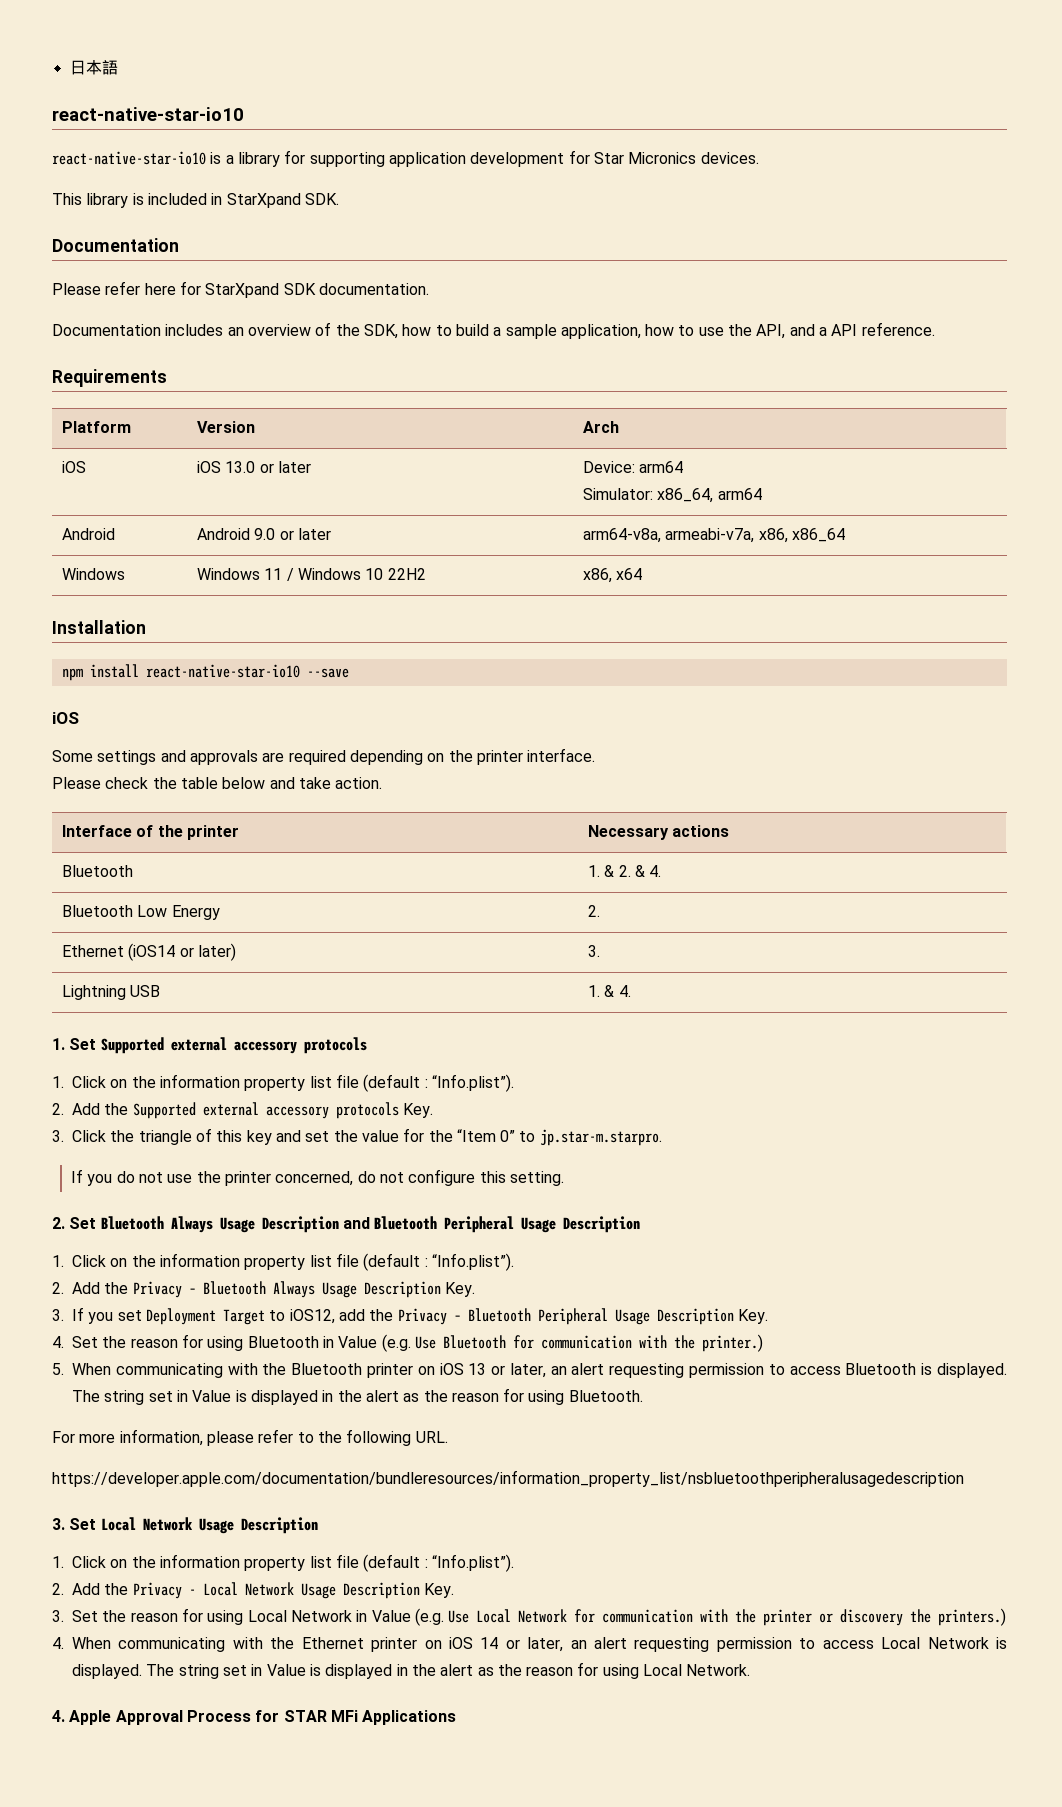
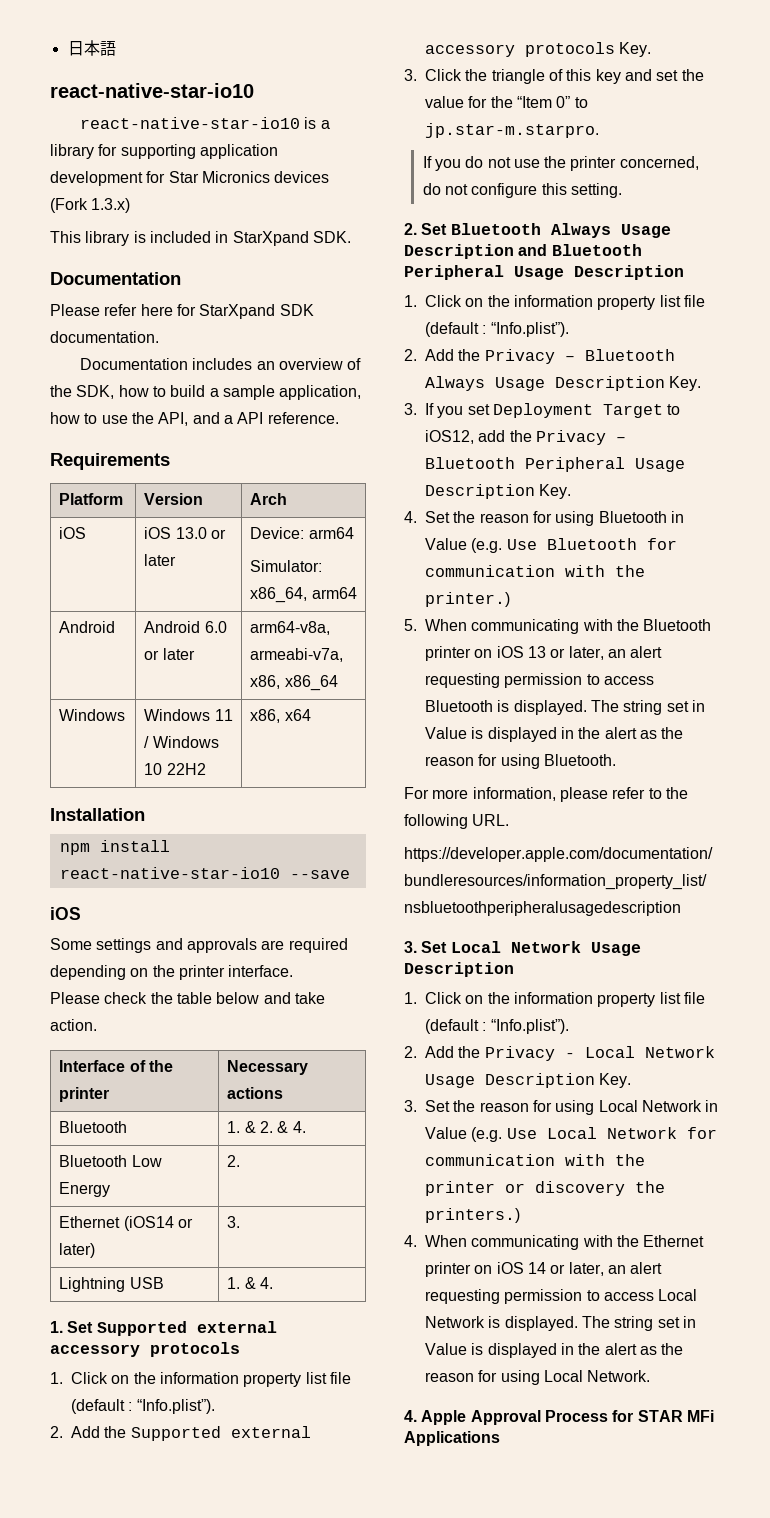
- react-native-star-io10 is a library for supporting application development for Star Micronics devices.
+ react-native-star-io10 is a library for supporting application development for Star Micronics devices (Fork 1.3.x)
- Android | Android 9.0 or later | arm64-v8a, armeabi-v7a, x86, x86_64
+ Android | Android 6.0 or later | arm64-v8a, armeabi-v7a, x86, x86_64

